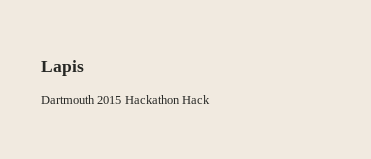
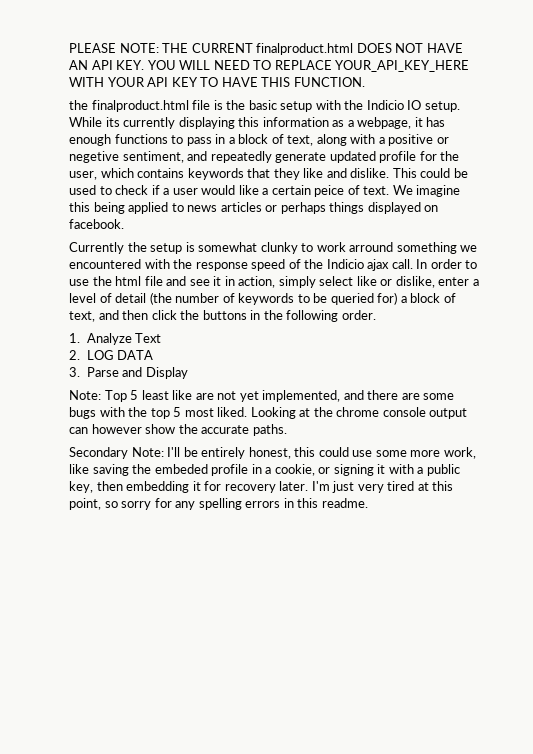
- Lapis
- Dartmouth 2015 Hackathon Hack
+ PLEASE NOTE: THE CURRENT finalproduct.html DOES NOT HAVE AN API KEY. YOU WILL NEED TO REPLACE YOUR_API_KEY_HERE WITH YOUR API KEY TO HAVE THIS FUNCTION.
+ the finalproduct.html file is the basic setup with the Indicio IO setup. While its currently displaying this information as a webpage, it has enough functions to pass in a block of text, along with a positive or negetive sentiment, and repeatedly generate updated profile for the user, which contains keywords that they like and dislike. This could be used to check if a user would like a certain peice of text. We imagine this being applied to news articles or perhaps things displayed on facebook.
+ Currently the setup is somewhat clunky to work arround something we encountered with the response speed of the Indicio ajax call. In order to use the html file and see it in action, simply select like or dislike, enter a level of detail (the number of keywords to be queried for) a block of text, and then click the buttons in the following order.
+ 1. Analyze Text
+ 2. LOG DATA
+ 3. Parse and Display
+ Note: Top 5 least like are not yet implemented, and there are some bugs with the top 5 most liked. Looking at the chrome console output can however show the accurate paths.
+ Secondary Note: I'll be entirely honest, this could use some more work, like saving the embeded profile in a cookie, or signing it with a public key, then embedding it for recovery later. I'm just very tired at this point, so sorry for any spelling errors in this readme.

